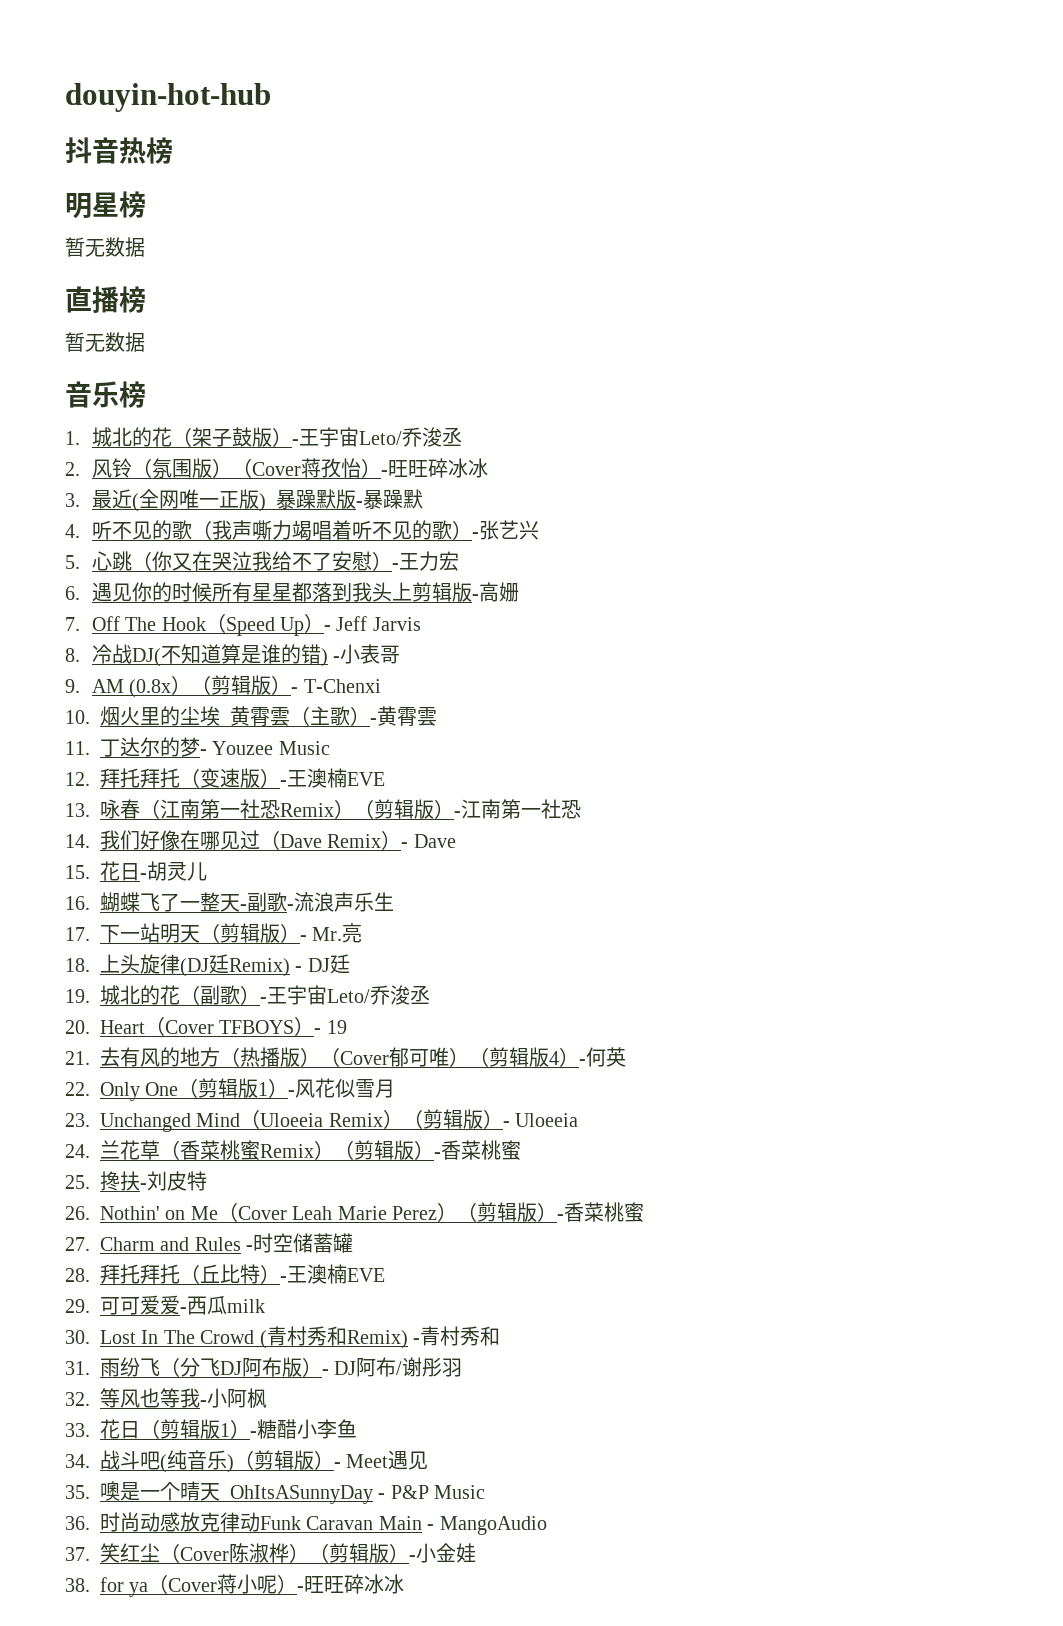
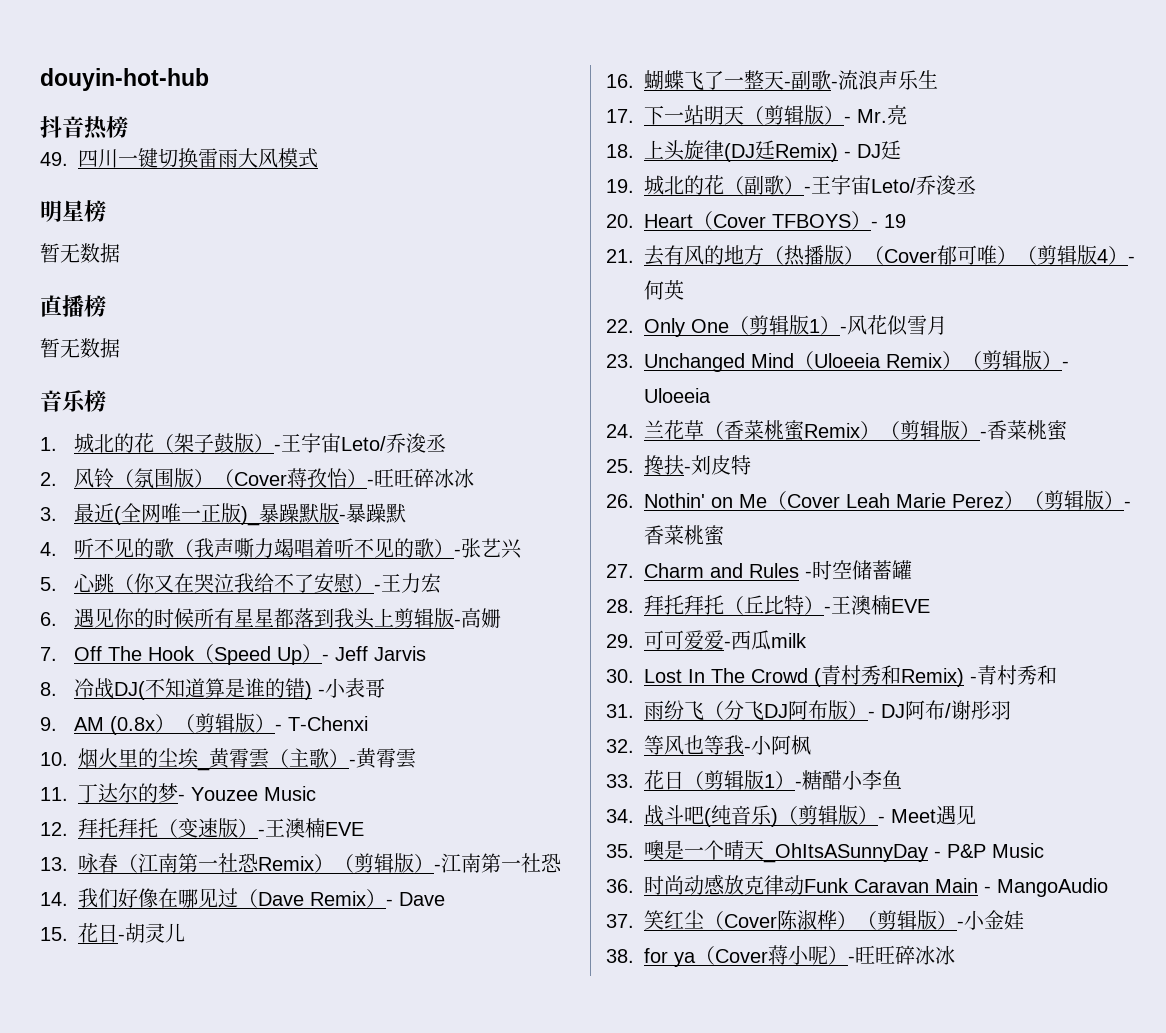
+ 49.四川一键切换雷雨大风模式

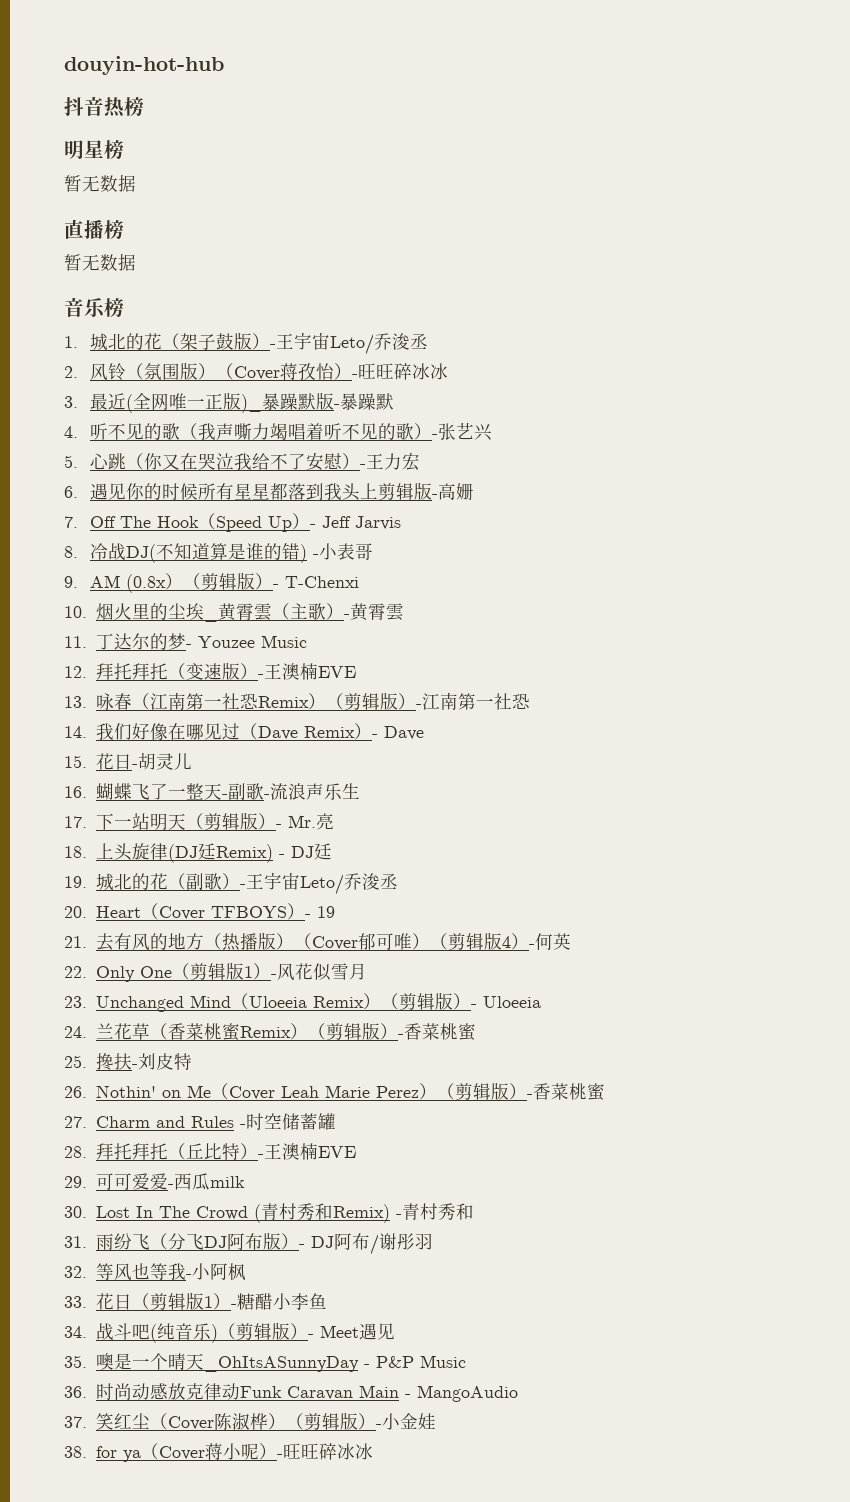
- 49.四川一键切换雷雨大风模式

